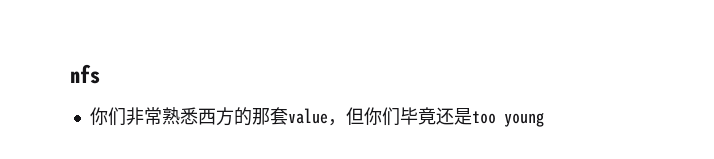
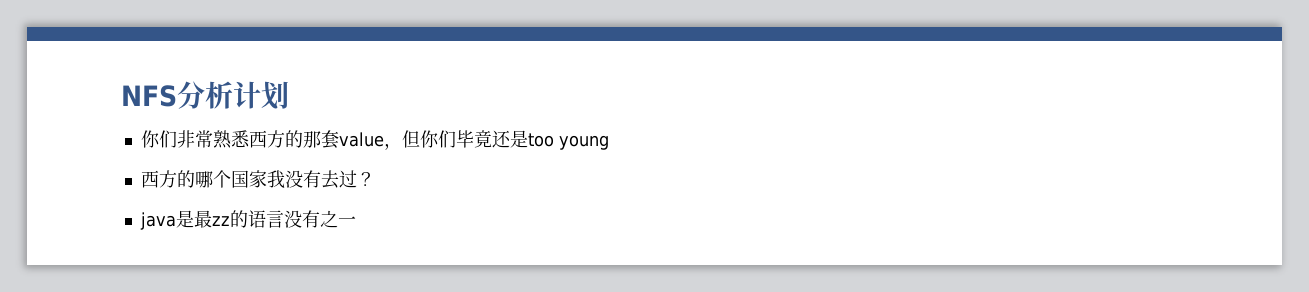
- nfs
+ NFS分析计划
+ 西方的哪个国家我没有去过？
+ java是最zz的语言没有之一

